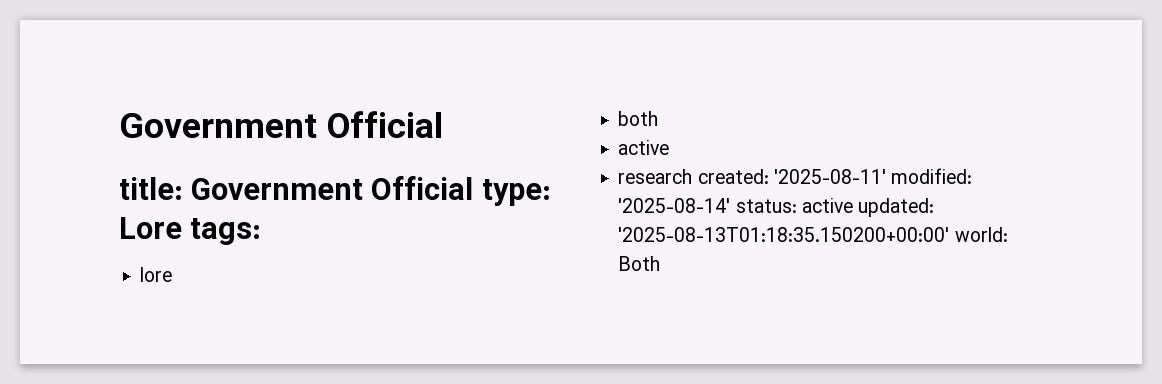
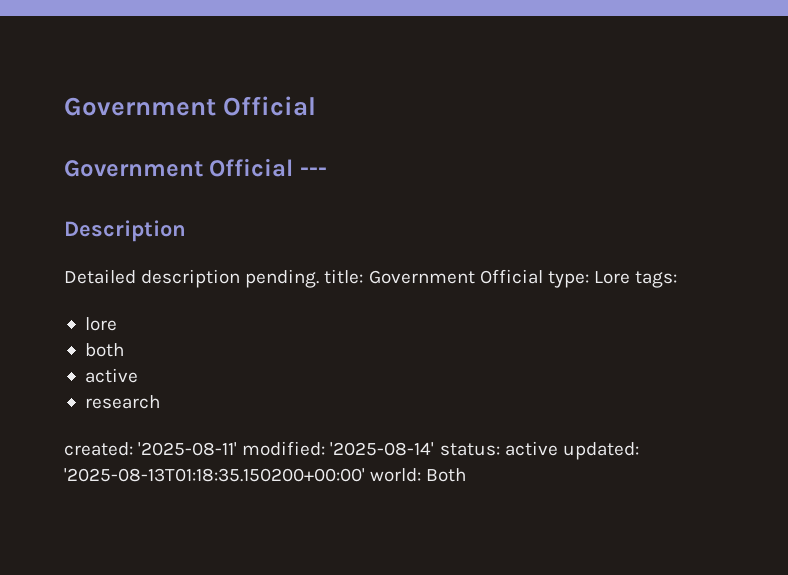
- title: Government Official type: Lore tags:
+ Government Official ---
+ Description
+ Detailed description pending. title: Government Official type: Lore tags:
- research created: '2025-08-11' modified: '2025-08-14' status: active updated: '2025-08-13T01:18:35.150200+00:00' world: Both
+ research
+ created: '2025-08-11' modified: '2025-08-14' status: active updated: '2025-08-13T01:18:35.150200+00:00' world: Both

